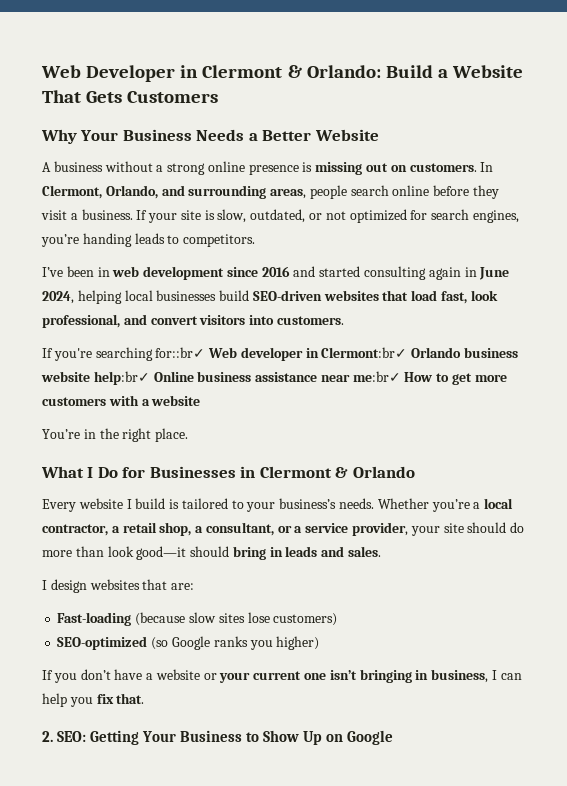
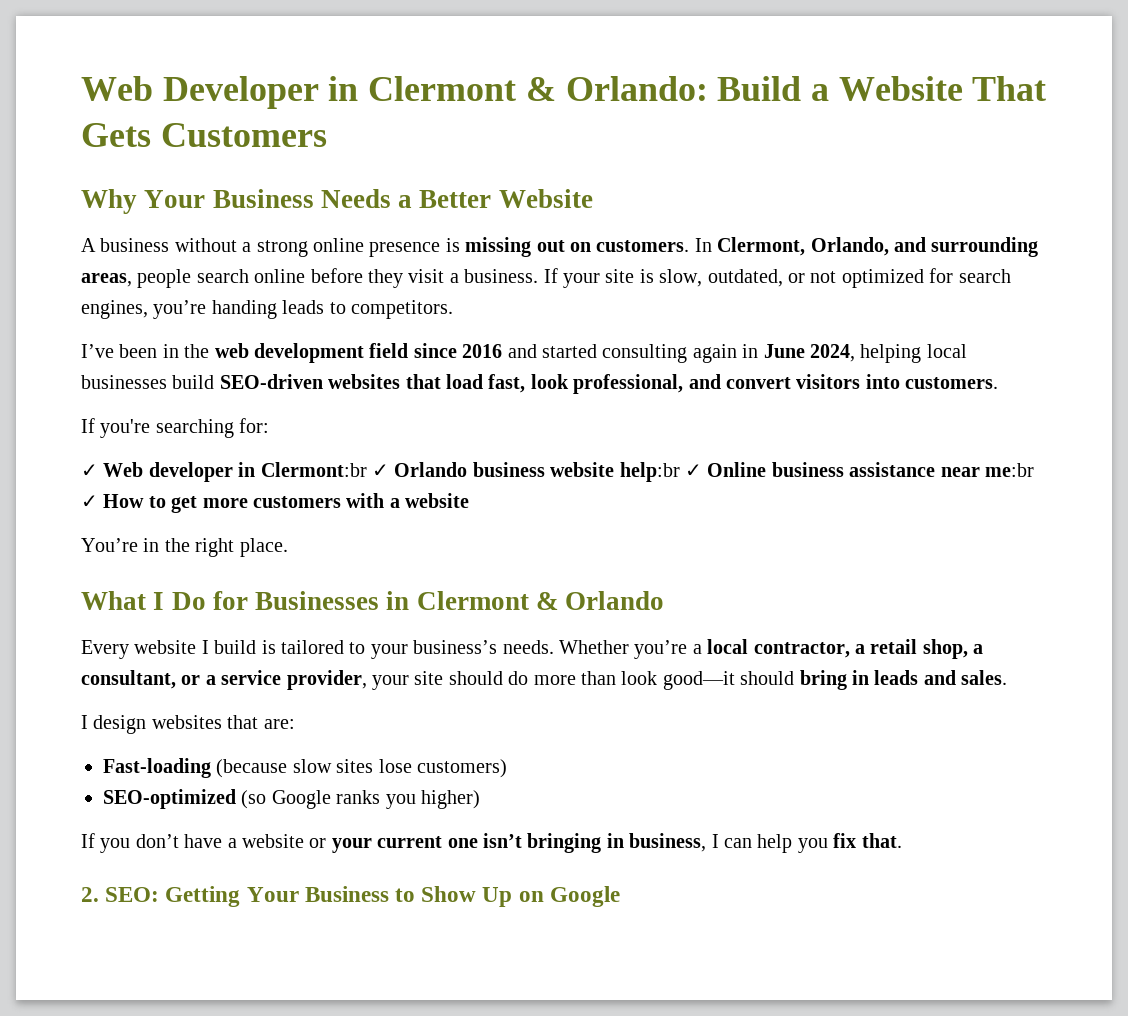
- I’ve been in web development since 2016 and started consulting again in June 2024, helping local businesses build SEO-driven websites that load fast, look professional, and convert visitors into customers.
+ I’ve been in the web development field since 2016 and started consulting again in June 2024, helping local businesses build SEO-driven websites that load fast, look professional, and convert visitors into customers.
- If you're searching for::br✓ Web developer in Clermont:br✓ Orlando business website help:br✓ Online business assistance near me:br✓ How to get more customers with a website
+ If you're searching for:
+ ✓ Web developer in Clermont:br ✓ Orlando business website help:br ✓ Online business assistance near me:br ✓ How to get more customers with a website

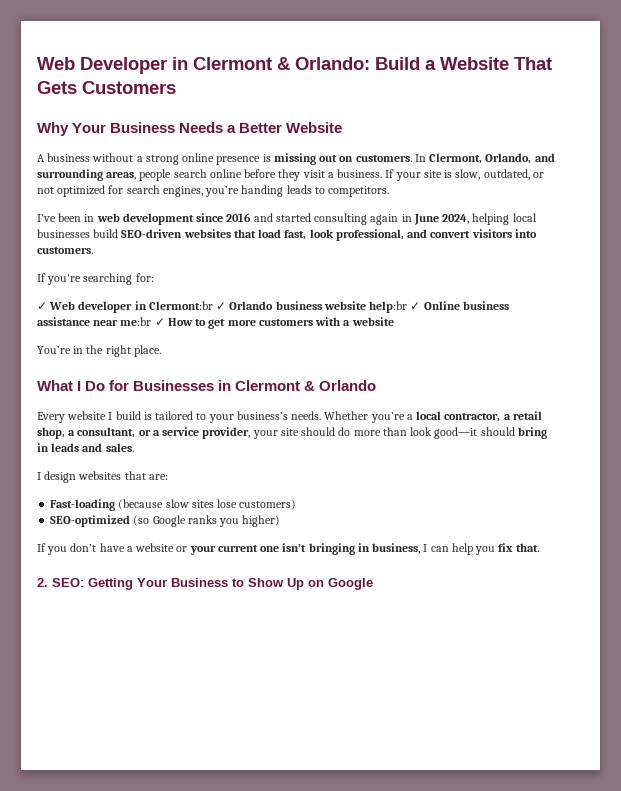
- I’ve been in the web development field since 2016 and started consulting again in June 2024, helping local businesses build SEO-driven websites that load fast, look professional, and convert visitors into customers.
+ I’ve been in web development since 2016 and started consulting again in June 2024, helping local businesses build SEO-driven websites that load fast, look professional, and convert visitors into customers.

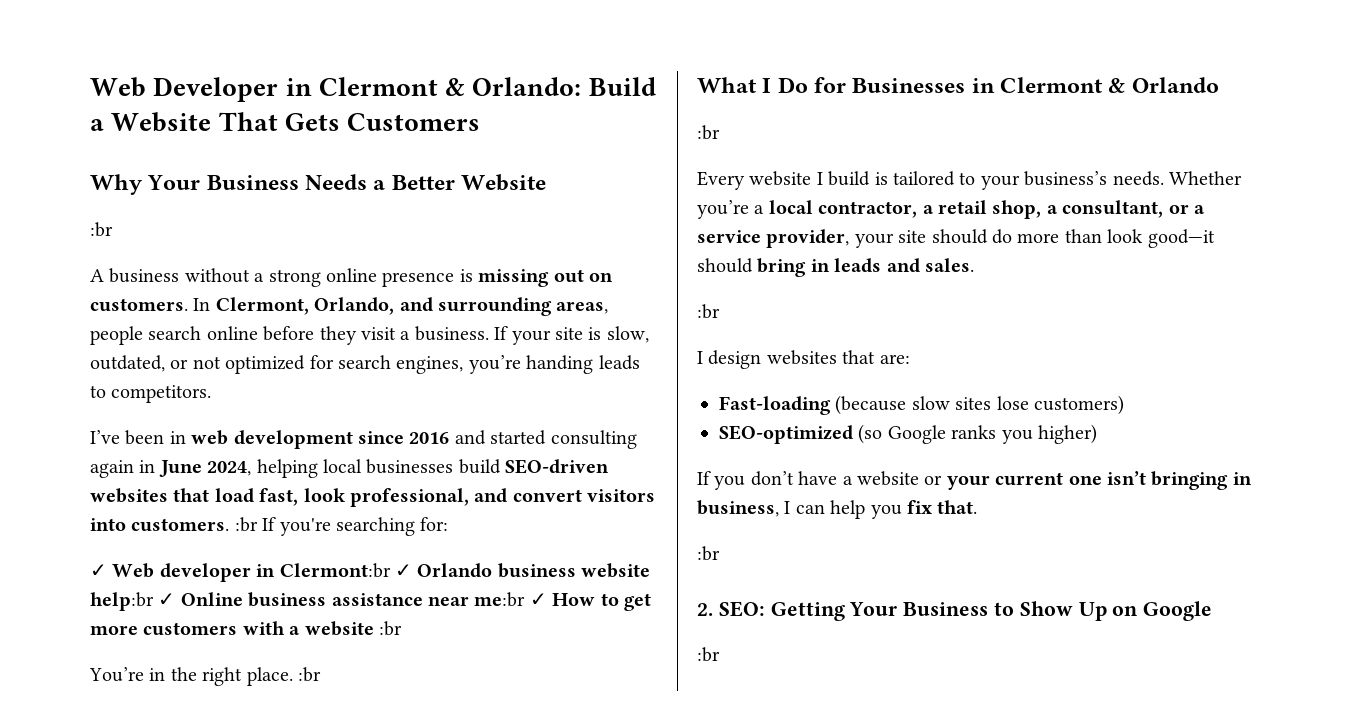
  Why Your Business Needs a Better Website
+ :br
- I’ve been in web development since 2016 and started consulting again in June 2024, helping local businesses build SEO-driven websites that load fast, look professional, and convert visitors into customers.
- If you're searching for:
+ I’ve been in web development since 2016 and started consulting again in June 2024, helping local businesses build SEO-driven websites that load fast, look professional, and convert visitors into customers. :br If you're searching for:
- ✓ Web developer in Clermont:br ✓ Orlando business website help:br ✓ Online business assistance near me:br ✓ How to get more customers with a website
+ ✓ Web developer in Clermont:br ✓ Orlando business website help:br ✓ Online business assistance near me:br ✓ How to get more customers with a website :br
- You’re in the right place.
+ You’re in the right place. :br
  What I Do for Businesses in Clermont & Orlando
+ :br
  Whether you’re a local contractor, a retail shop, a consultant, or a service provider, your site should do more than look good—it should bring in leads and sales.
+ :br
  If you don’t have a website or your current one isn’t bringing in business, I can help you fix that.
+ :br
  2. SEO: Getting Your Business to Show Up on Google
+ :br

